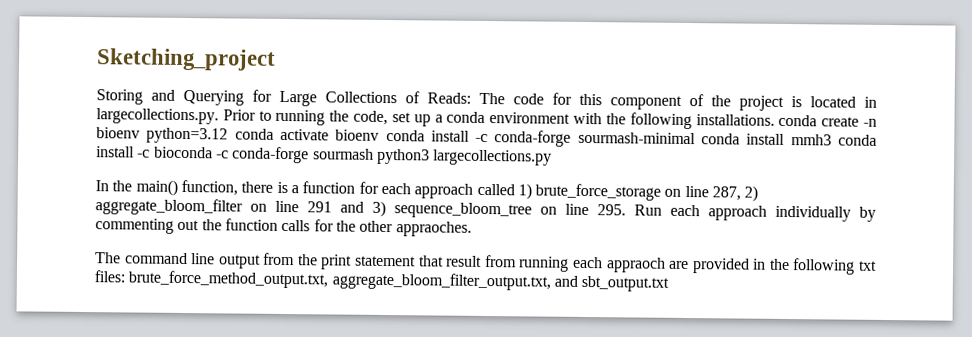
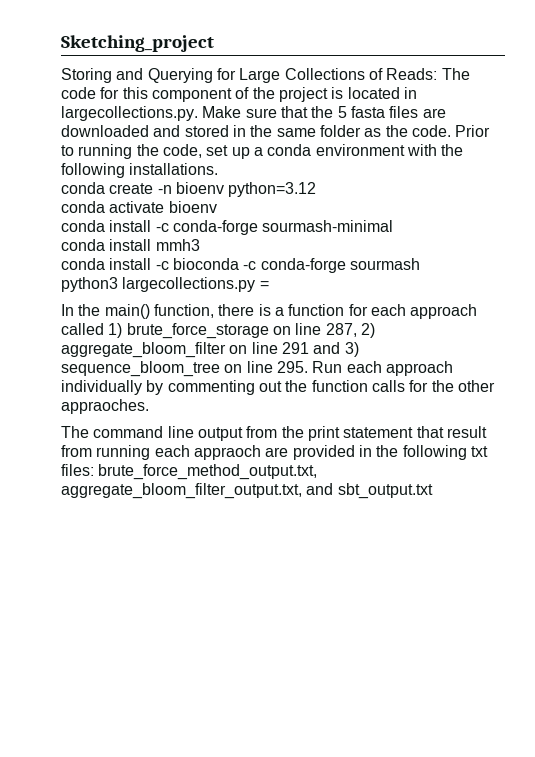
- Storing and Querying for Large Collections of Reads: The code for this component of the project is located in largecollections.py. Prior to running the code, set up a conda environment with the following installations. conda create -n bioenv python=3.12 conda activate bioenv conda install -c conda-forge sourmash-minimal conda install mmh3 conda install -c bioconda -c conda-forge sourmash python3 largecollections.py
+ Storing and Querying for Large Collections of Reads: The code for this component of the project is located in largecollections.py. Make sure that the 5 fasta files are downloaded and stored in the same folder as the code. Prior to running the code, set up a conda environment with the following installations.
+ conda create -n bioenv python=3.12
+ conda activate bioenv
+ conda install -c conda-forge sourmash-minimal
+ conda install mmh3
+ conda install -c bioconda -c conda-forge sourmash
+ python3 largecollections.py =

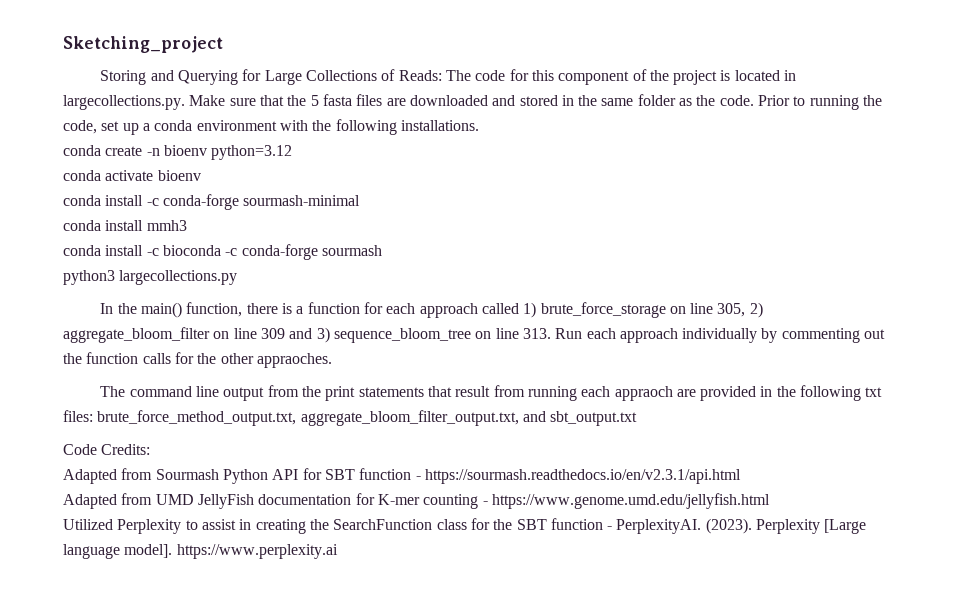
- python3 largecollections.py =
+ python3 largecollections.py
- In the main() function, there is a function for each approach called 1) brute_force_storage on line 287, 2) aggregate_bloom_filter on line 291 and 3) sequence_bloom_tree on line 295. Run each approach individually by commenting out the function calls for the other appraoches.
+ In the main() function, there is a function for each approach called 1) brute_force_storage on line 305, 2) aggregate_bloom_filter on line 309 and 3) sequence_bloom_tree on line 313. Run each approach individually by commenting out the function calls for the other appraoches.
- The command line output from the print statement that result from running each appraoch are provided in the following txt files: brute_force_method_output.txt, aggregate_bloom_filter_output.txt, and sbt_output.txt
+ The command line output from the print statements that result from running each appraoch are provided in the following txt files: brute_force_method_output.txt, aggregate_bloom_filter_output.txt, and sbt_output.txt
+ Code Credits:
+ Adapted from Sourmash Python API for SBT function - https://sourmash.readthedocs.io/en/v2.3.1/api.html
+ Adapted from UMD JellyFish documentation for K-mer counting - https://www.genome.umd.edu/jellyfish.html
+ Utilized Perplexity to assist in creating the SearchFunction class for the SBT function - PerplexityAI. (2023). Perplexity [Large language model]. https://www.perplexity.ai

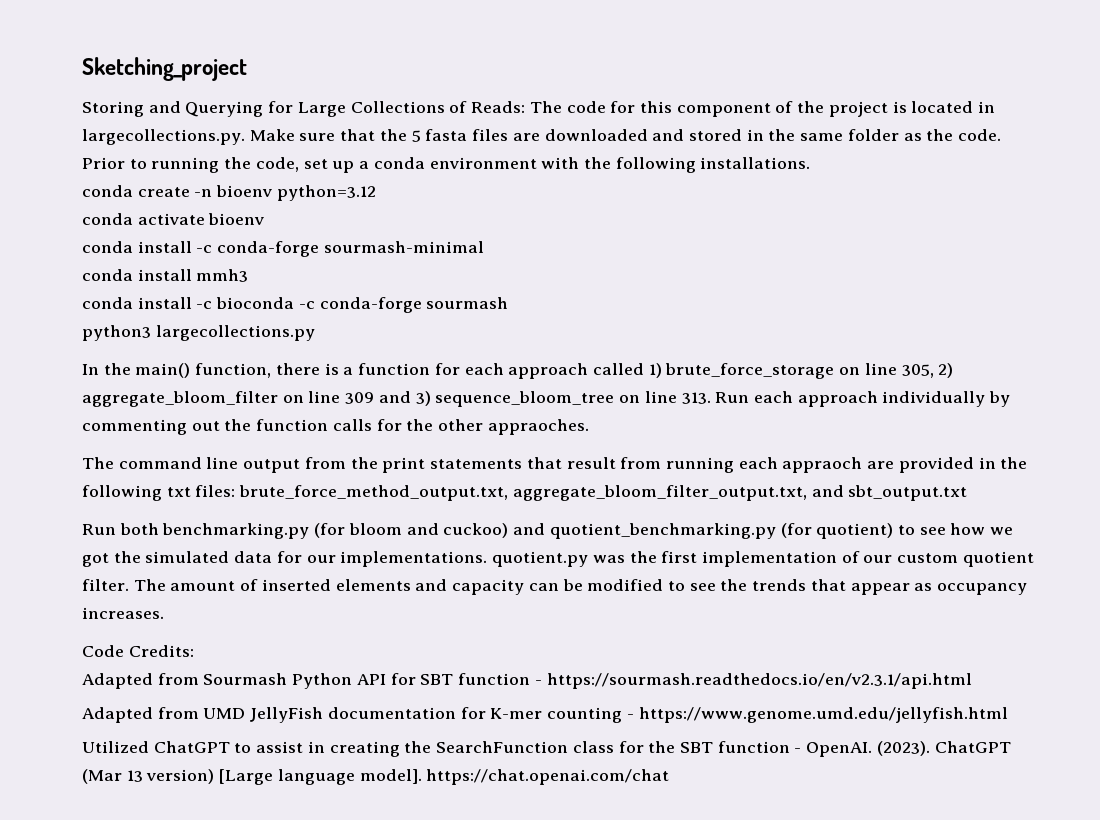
+ Run both benchmarking.py (for bloom and cuckoo) and quotient_benchmarking.py (for quotient) to see how we got the simulated data for our implementations. quotient.py was the first implementation of our custom quotient filter. The amount of inserted elements and capacity can be modified to see the trends that appear as occupancy increases.
- Utilized Perplexity to assist in creating the SearchFunction class for the SBT function - PerplexityAI. (2023). Perplexity [Large language model]. https://www.perplexity.ai
+ Utilized ChatGPT to assist in creating the SearchFunction class for the SBT function - OpenAI. (2023). ChatGPT (Mar 13 version) [Large language model]. https://chat.openai.com/chat

